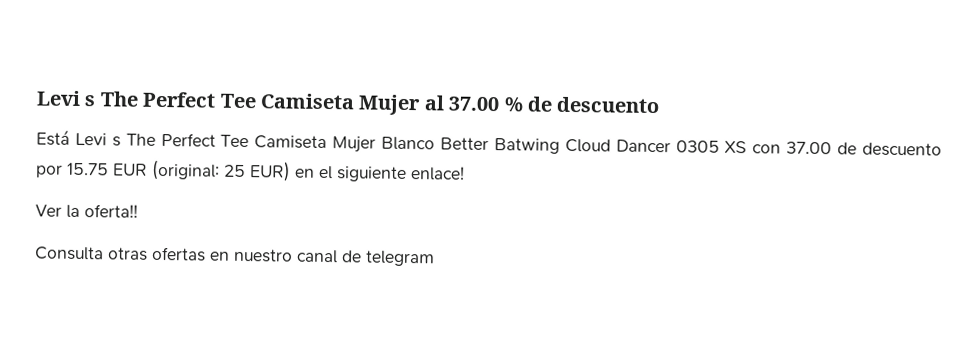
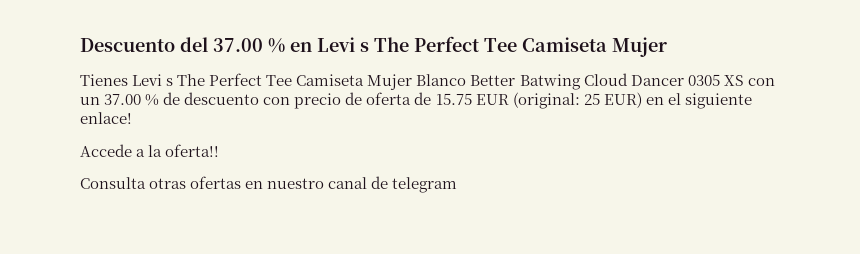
- Levi s The Perfect Tee Camiseta Mujer al 37.00 % de descuento
- Está Levi s The Perfect Tee Camiseta Mujer Blanco Better Batwing Cloud Dancer 0305 XS con 37.00 de descuento por 15.75 EUR (original: 25 EUR) en el siguiente enlace!
+ Descuento del 37.00 % en Levi s The Perfect Tee Camiseta Mujer
+ Tienes Levi s The Perfect Tee Camiseta Mujer Blanco Better Batwing Cloud Dancer 0305 XS con un 37.00 % de descuento con precio de oferta de 15.75 EUR (original: 25 EUR) en el siguiente enlace!
- Ver la oferta!!
+ Accede a la oferta!!

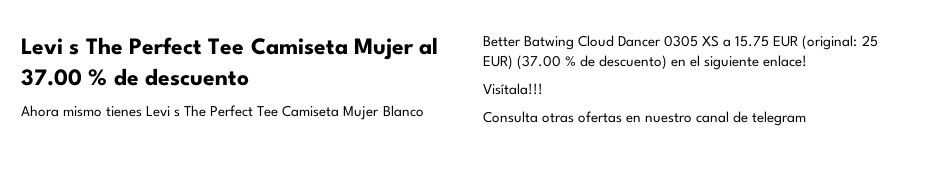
- Descuento del 37.00 % en Levi s The Perfect Tee Camiseta Mujer
- Tienes Levi s The Perfect Tee Camiseta Mujer Blanco Better Batwing Cloud Dancer 0305 XS con un 37.00 % de descuento con precio de oferta de 15.75 EUR (original: 25 EUR) en el siguiente enlace!
+ Levi s The Perfect Tee Camiseta Mujer al 37.00 % de descuento
+ Ahora mismo tienes Levi s The Perfect Tee Camiseta Mujer Blanco Better Batwing Cloud Dancer 0305 XS a 15.75 EUR (original: 25 EUR) (37.00 % de descuento) en el siguiente enlace!
- Accede a la oferta!!
+ Visítala!!!

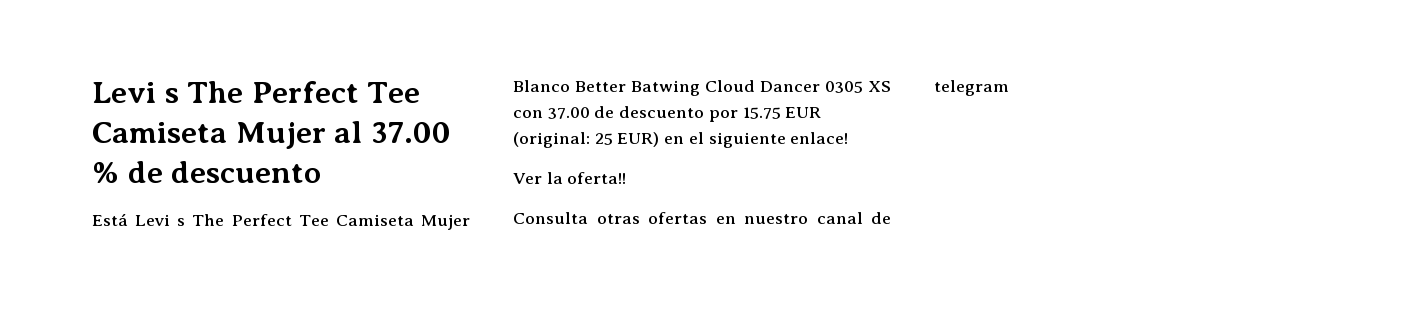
- Ahora mismo tienes Levi s The Perfect Tee Camiseta Mujer Blanco Better Batwing Cloud Dancer 0305 XS a 15.75 EUR (original: 25 EUR) (37.00 % de descuento) en el siguiente enlace!
+ Está Levi s The Perfect Tee Camiseta Mujer Blanco Better Batwing Cloud Dancer 0305 XS con 37.00 de descuento por 15.75 EUR (original: 25 EUR) en el siguiente enlace!
- Visítala!!!
+ Ver la oferta!!

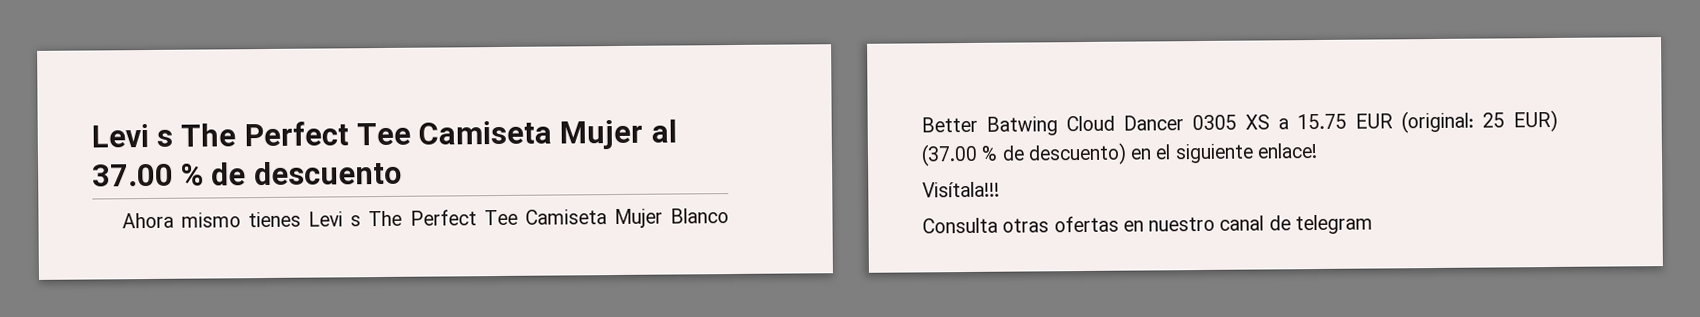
- Está Levi s The Perfect Tee Camiseta Mujer Blanco Better Batwing Cloud Dancer 0305 XS con 37.00 de descuento por 15.75 EUR (original: 25 EUR) en el siguiente enlace!
+ Ahora mismo tienes Levi s The Perfect Tee Camiseta Mujer Blanco Better Batwing Cloud Dancer 0305 XS a 15.75 EUR (original: 25 EUR) (37.00 % de descuento) en el siguiente enlace!
- Ver la oferta!!
+ Visítala!!!

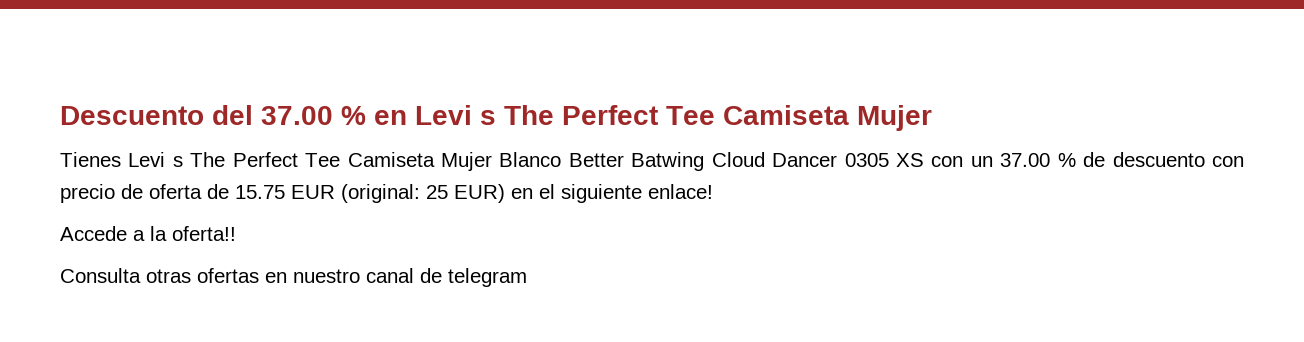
- Levi s The Perfect Tee Camiseta Mujer al 37.00 % de descuento
- Ahora mismo tienes Levi s The Perfect Tee Camiseta Mujer Blanco Better Batwing Cloud Dancer 0305 XS a 15.75 EUR (original: 25 EUR) (37.00 % de descuento) en el siguiente enlace!
+ Descuento del 37.00 % en Levi s The Perfect Tee Camiseta Mujer
+ Tienes Levi s The Perfect Tee Camiseta Mujer Blanco Better Batwing Cloud Dancer 0305 XS con un 37.00 % de descuento con precio de oferta de 15.75 EUR (original: 25 EUR) en el siguiente enlace!
- Visítala!!!
+ Accede a la oferta!!

